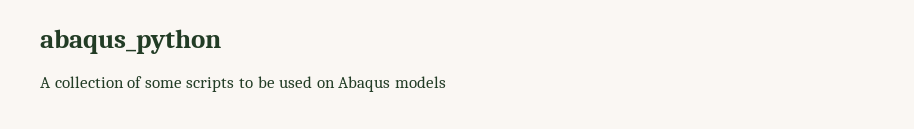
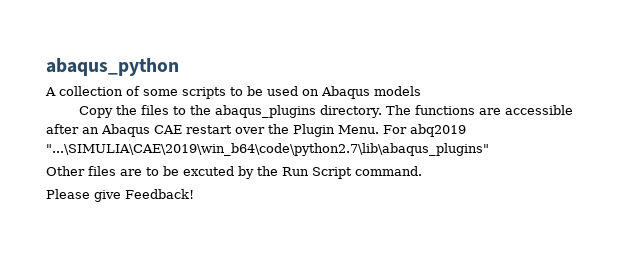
+ Copy the files to the abaqus_plugins directory. The functions are accessible after an Abaqus CAE restart over the Plugin Menu. For abq2019 "...\SIMULIA\CAE\2019\win_b64\code\python2.7\lib\abaqus_plugins"
+ Other files are to be excuted by the Run Script command.
+ Please give Feedback!

